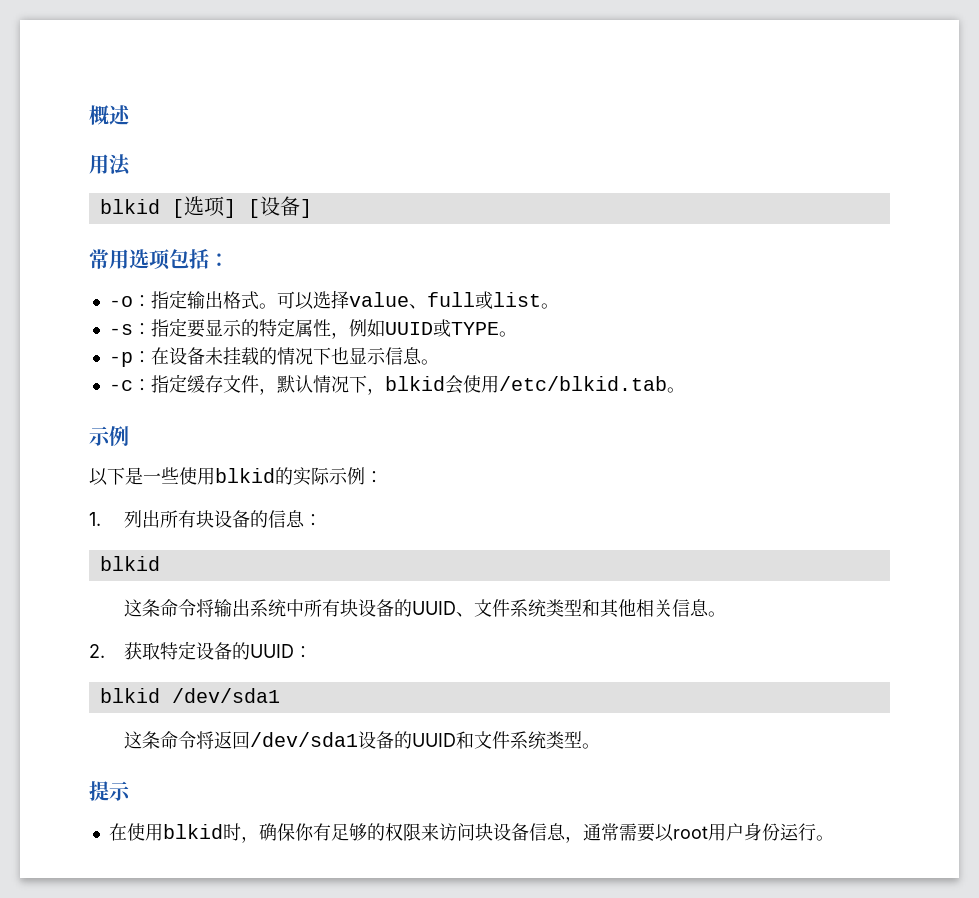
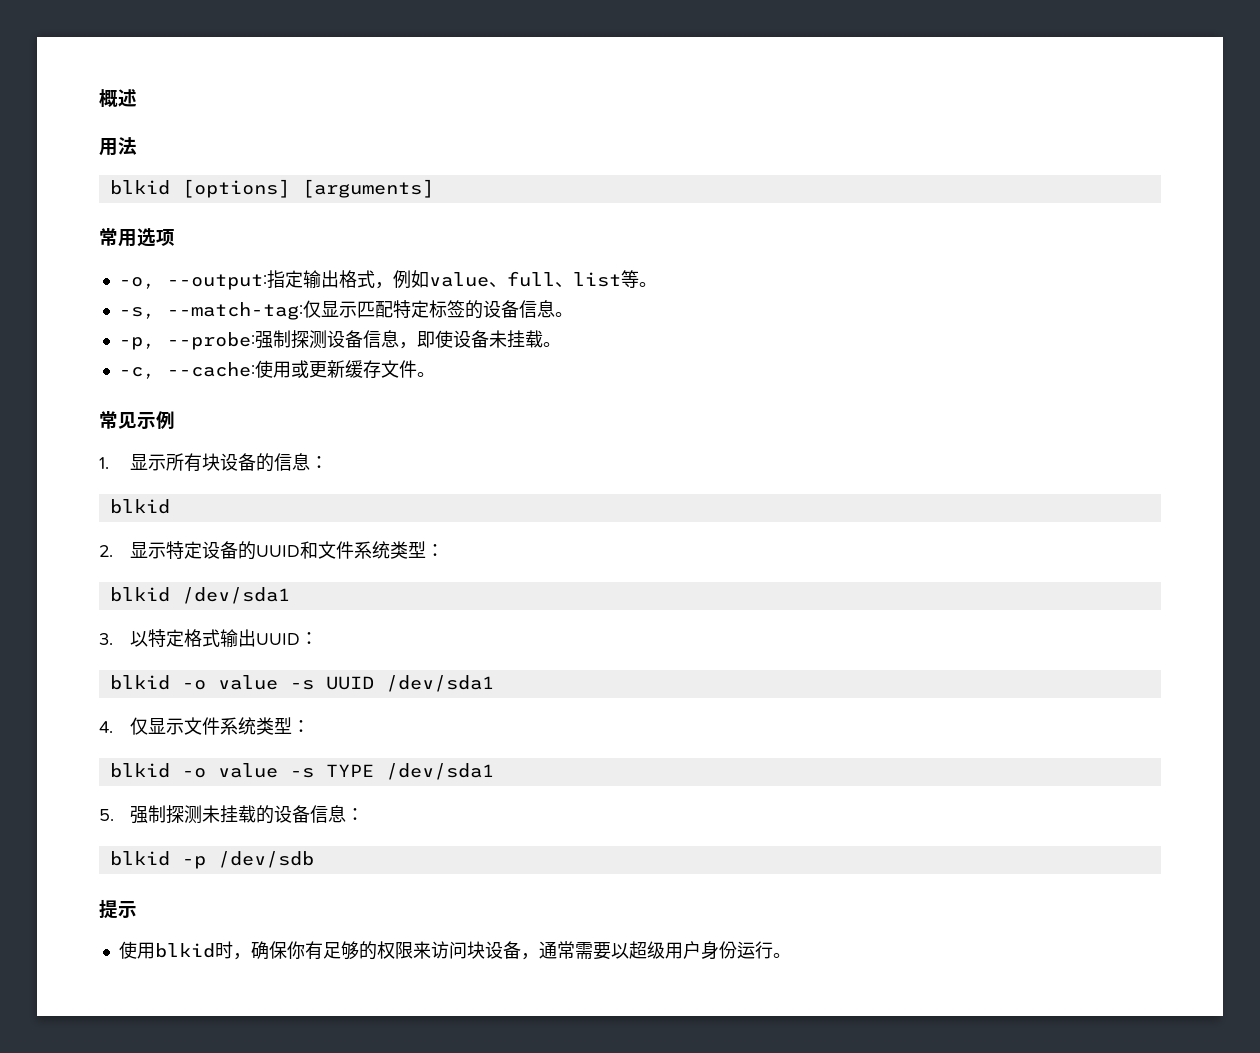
- blkid [选项] [设备]
+ blkid [options] [arguments]
- 常用选项包括：
- -o：指定输出格式。可以选择value、full或list。
- -s：指定要显示的特定属性，例如UUID或TYPE。
- -p：在设备未挂载的情况下也显示信息。
- -c：指定缓存文件，默认情况下，blkid会使用/etc/blkid.tab。
- 示例
+ 常用选项
+ -o, --output:指定输出格式，例如value、full、list等。
+ -s, --match-tag:仅显示匹配特定标签的设备信息。
+ -p, --probe:强制探测设备信息，即使设备未挂载。
+ -c, --cache:使用或更新缓存文件。
+ 常见示例
- 以下是一些使用blkid的实际示例：
- 1.列出所有块设备的信息：
+ 1.显示所有块设备的信息：
- 这条命令将输出系统中所有块设备的UUID、文件系统类型和其他相关信息。
- 2.获取特定设备的UUID：
+ 2.显示特定设备的UUID和文件系统类型：
  blkid /dev/sda1
- 这条命令将返回/dev/sda1设备的UUID和文件系统类型。
+ 3.以特定格式输出UUID：
+ blkid -o value -s UUID /dev/sda1
+ 4.仅显示文件系统类型：
+ blkid -o value -s TYPE /dev/sda1
+ 5.强制探测未挂载的设备信息：
+ blkid -p /dev/sdb
- 在使用blkid时，确保你有足够的权限来访问块设备信息，通常需要以root用户身份运行。
+ 使用blkid时，确保你有足够的权限来访问块设备，通常需要以超级用户身份运行。

